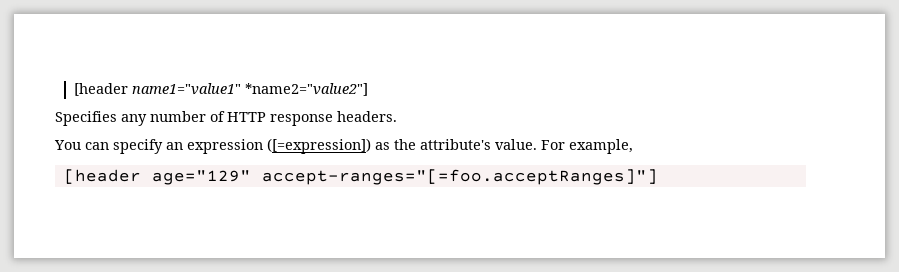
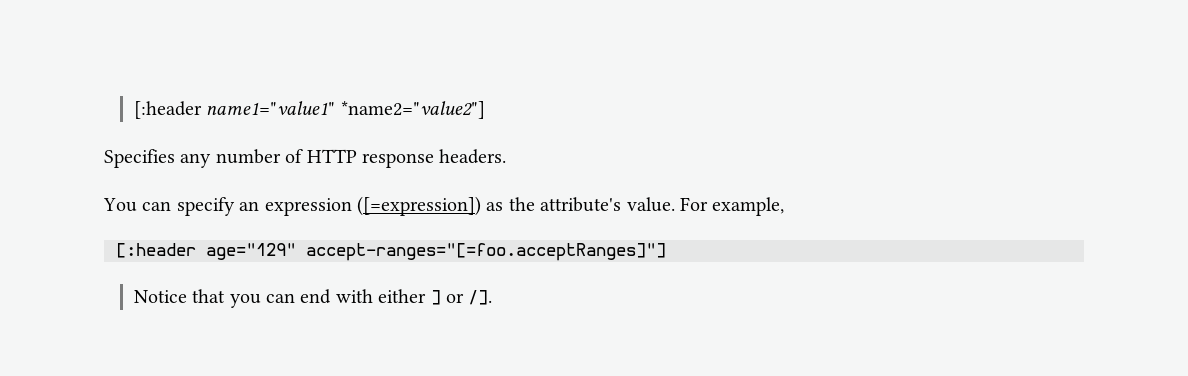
- [header name1="value1" *name2="value2"]
+ [:header name1="value1" *name2="value2"]
- [header age="129" accept-ranges="[=foo.acceptRanges]"]
+ [:header age="129" accept-ranges="[=foo.acceptRanges]"]
+ Notice that you can end with either ] or /].

